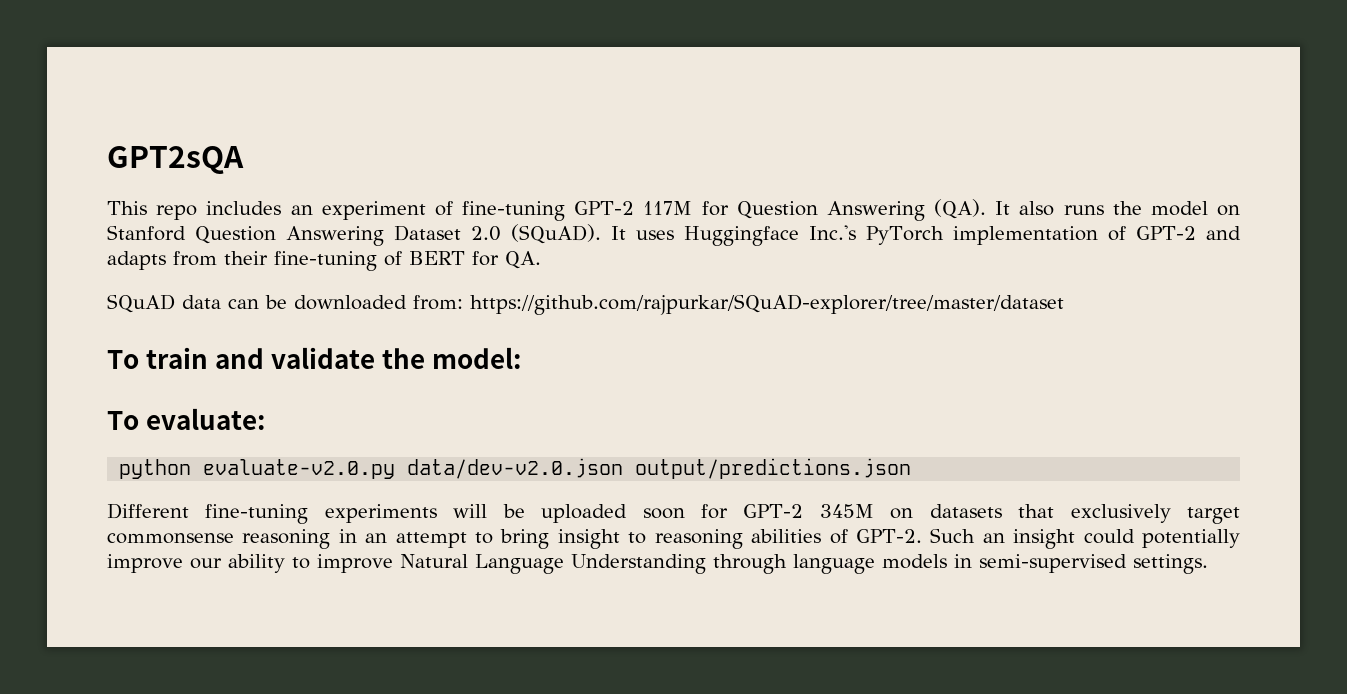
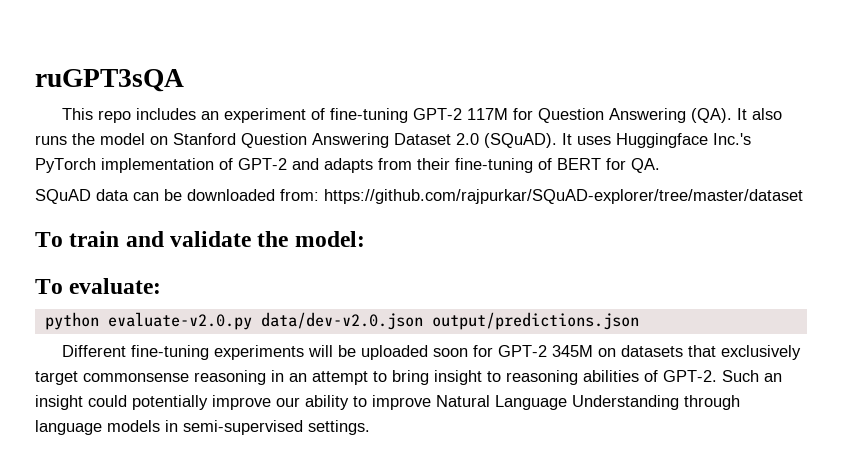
- GPT2sQA
+ ruGPT3sQA

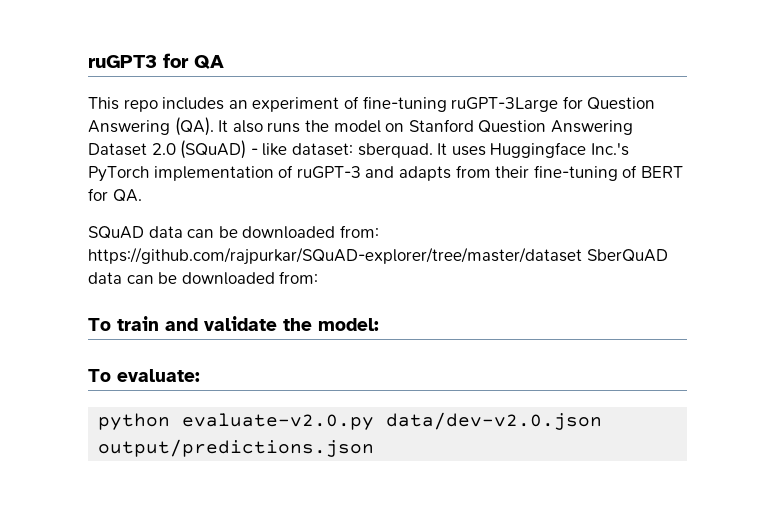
- ruGPT3sQA
+ ruGPT3 for QA
- This repo includes an experiment of fine-tuning GPT-2 117M for Question Answering (QA). It also runs the model on Stanford Question Answering Dataset 2.0 (SQuAD).
+ This repo includes an experiment of fine-tuning ruGPT-3Large for Question Answering (QA). It also runs the model on Stanford Question Answering Dataset 2.0 (SQuAD) - like dataset: sberquad.
- It uses Huggingface Inc.'s PyTorch implementation of GPT-2 and adapts from their fine-tuning of BERT for QA.
+ It uses Huggingface Inc.'s PyTorch implementation of ruGPT-3 and adapts from their fine-tuning of BERT for QA.
- SQuAD data can be downloaded from: https://github.com/rajpurkar/SQuAD-explorer/tree/master/dataset
+ SQuAD data can be downloaded from: https://github.com/rajpurkar/SQuAD-explorer/tree/master/dataset SberQuAD data can be downloaded from:
- Different fine-tuning experiments will be uploaded soon for GPT-2 345M on datasets that exclusively target commonsense reasoning in an attempt to bring insight to reasoning abilities of GPT-2. Such an insight could potentially improve our ability to improve Natural Language Understanding through language models in semi-supervised settings.

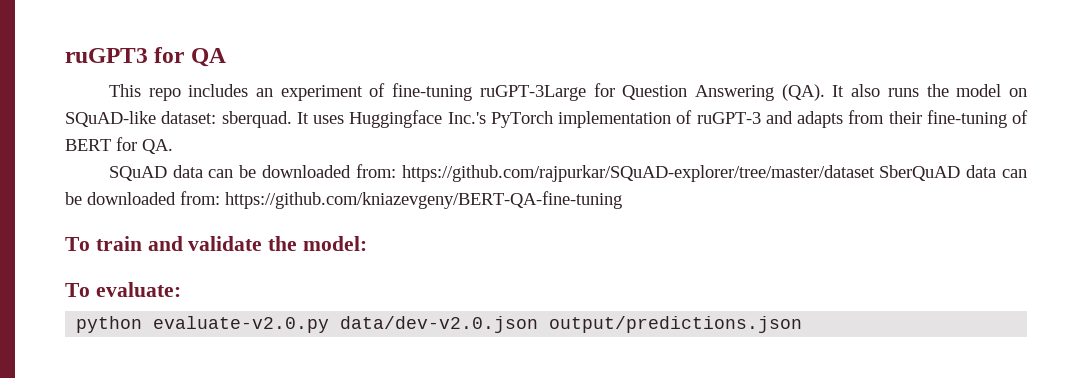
- This repo includes an experiment of fine-tuning ruGPT-3Large for Question Answering (QA). It also runs the model on Stanford Question Answering Dataset 2.0 (SQuAD) - like dataset: sberquad.
+ This repo includes an experiment of fine-tuning ruGPT-3Large for Question Answering (QA). It also runs the model on SQuAD-like dataset: sberquad.
- SQuAD data can be downloaded from: https://github.com/rajpurkar/SQuAD-explorer/tree/master/dataset SberQuAD data can be downloaded from:
+ SQuAD data can be downloaded from: https://github.com/rajpurkar/SQuAD-explorer/tree/master/dataset SberQuAD data can be downloaded from: https://github.com/kniazevgeny/BERT-QA-fine-tuning

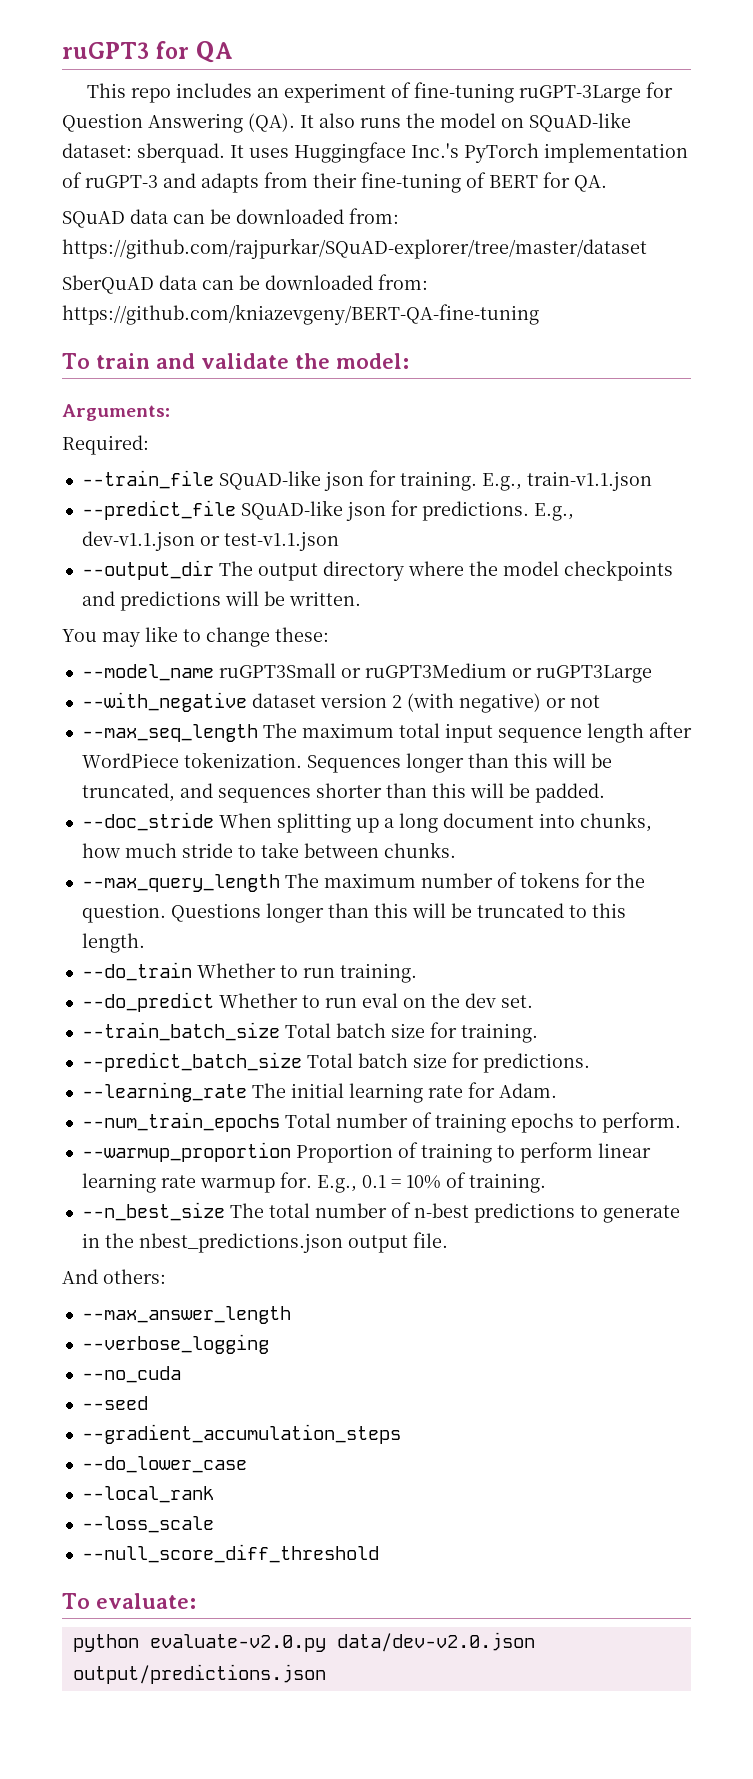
- SQuAD data can be downloaded from: https://github.com/rajpurkar/SQuAD-explorer/tree/master/dataset SberQuAD data can be downloaded from: https://github.com/kniazevgeny/BERT-QA-fine-tuning
+ SQuAD data can be downloaded from: https://github.com/rajpurkar/SQuAD-explorer/tree/master/dataset
+ SberQuAD data can be downloaded from: https://github.com/kniazevgeny/BERT-QA-fine-tuning
+ Arguments:
+ Required:
+ --train_file SQuAD-like json for training. E.g., train-v1.1.json
+ --predict_file SQuAD-like json for predictions. E.g., dev-v1.1.json or test-v1.1.json
+ --output_dir The output directory where the model checkpoints and predictions will be written.
+ You may like to change these:
+ --model_name ruGPT3Small or ruGPT3Medium or ruGPT3Large
+ --with_negative dataset version 2 (with negative) or not
+ --max_seq_length The maximum total input sequence length after WordPiece tokenization. Sequences longer than this will be truncated, and sequences shorter than this will be padded.
+ --doc_stride When splitting up a long document into chunks, how much stride to take between chunks.
+ --max_query_length The maximum number of tokens for the question. Questions longer than this will be truncated to this length.
+ --do_train Whether to run training.
+ --do_predict Whether to run eval on the dev set.
+ --train_batch_size Total batch size for training.
+ --predict_batch_size Total batch size for predictions.
+ --learning_rate The initial learning rate for Adam.
+ --num_train_epochs Total number of training epochs to perform.
+ --warmup_proportion Proportion of training to perform linear learning rate warmup for. E.g., 0.1 = 10% of training.
+ --n_best_size The total number of n-best predictions to generate in the nbest_predictions.json output file.
+ And others:
+ --max_answer_length
+ --verbose_logging
+ --no_cuda
+ --seed
+ --gradient_accumulation_steps
+ --do_lower_case
+ --local_rank
+ --loss_scale
+ --null_score_diff_threshold

